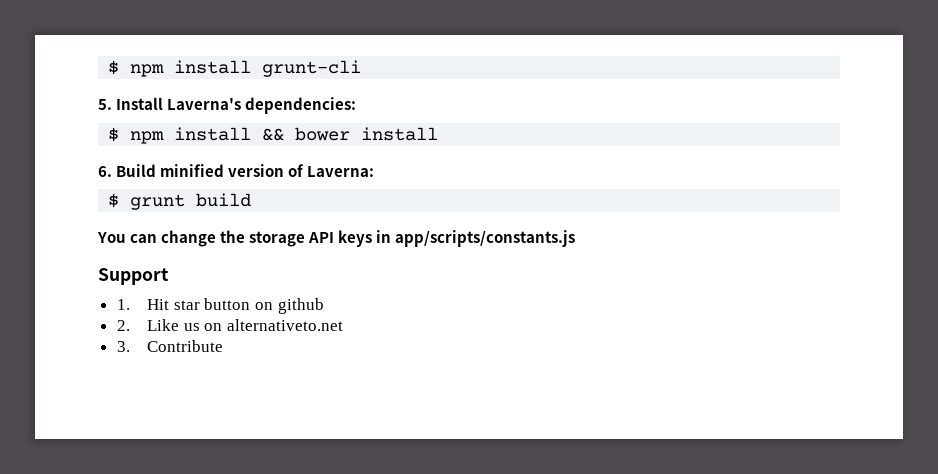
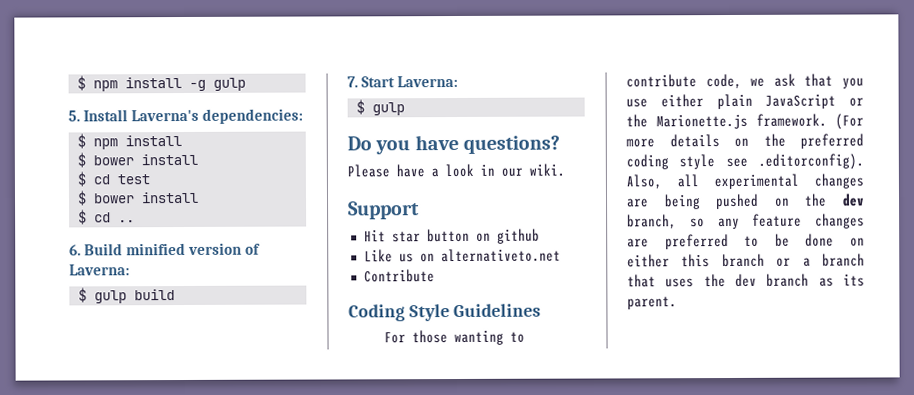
- $ npm install grunt-cli
+ $ npm install -g gulp
  5. Install Laverna's dependencies:
- $ npm install && bower install
+ $ npm install
+ $ bower install
+ $ cd test
+ $ bower install
+ $ cd ..
- $ grunt build
+ $ gulp build
- You can change the storage API keys in app/scripts/constants.js
+ 7. Start Laverna:
+ $ gulp
+ Do you have questions?
+ Please have a look in our wiki.
- 1. Hit star button on github
+ Hit star button on github
- 2. Like us on alternativeto.net
+ Like us on alternativeto.net
- 3. Contribute
+ Contribute
+ Coding Style Guidelines
+ For those wanting to contribute code, we ask that you use either plain JavaScript or the Marionette.js framework. (For more details on the preferred coding style see .editorconfig). Also, all experimental changes are being pushed on the dev branch, so any feature changes are preferred to be done on either this branch or a branch that uses the dev branch as its parent.

